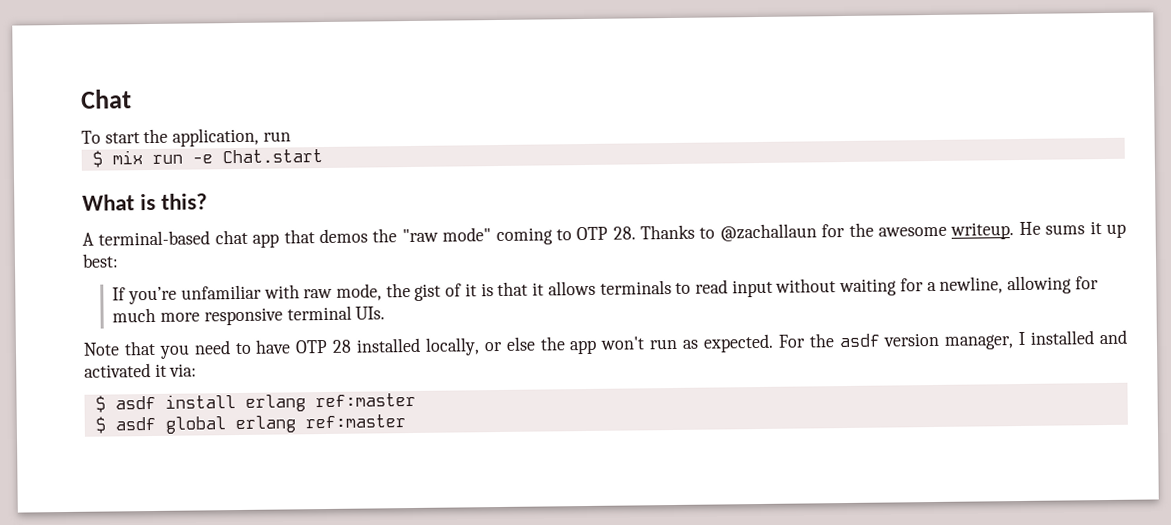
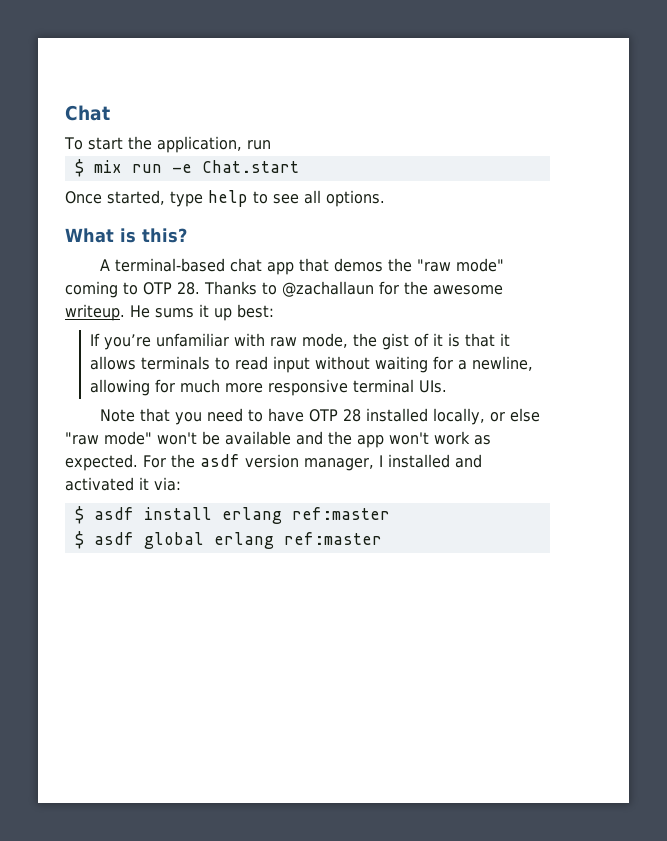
+ Once started, type help to see all options.
- Note that you need to have OTP 28 installed locally, or else the app won't run as expected.
+ Note that you need to have OTP 28 installed locally, or else "raw mode" won't be available and the app won't work as expected.

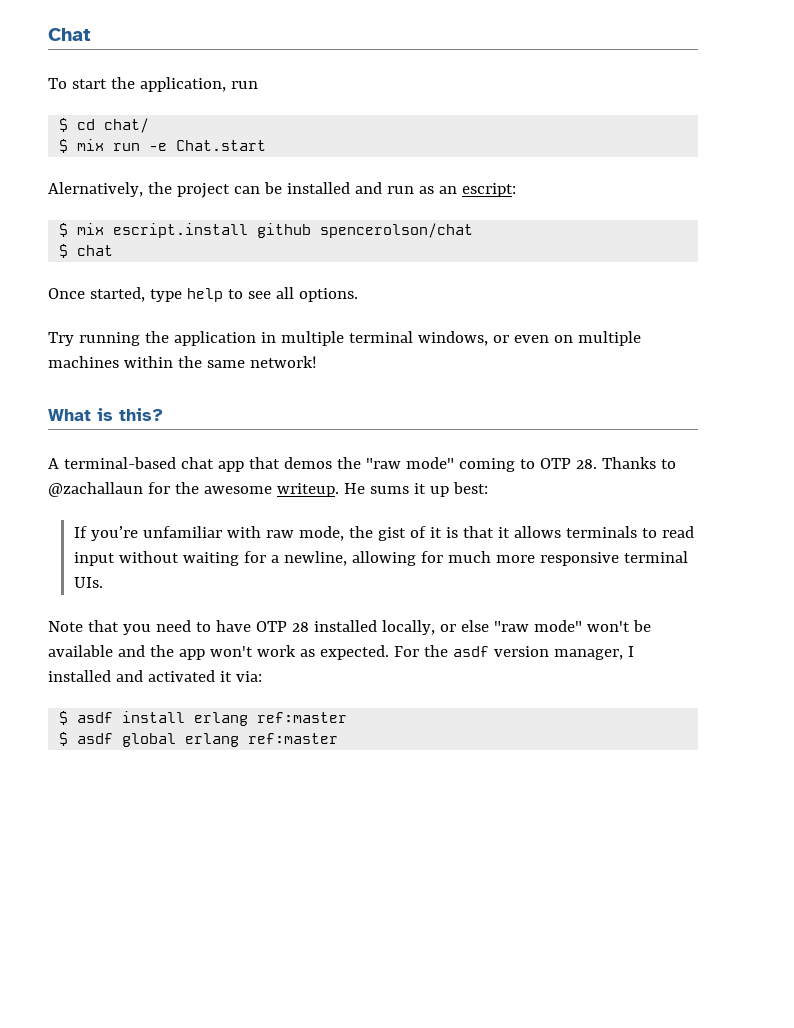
+ $ cd chat/
+ Alernatively, the project can be installed and run as an escript:
+ $ mix escript.install github spencerolson/chat
+ $ chat
+ Try running the application in multiple terminal windows, or even on multiple machines within the same network!

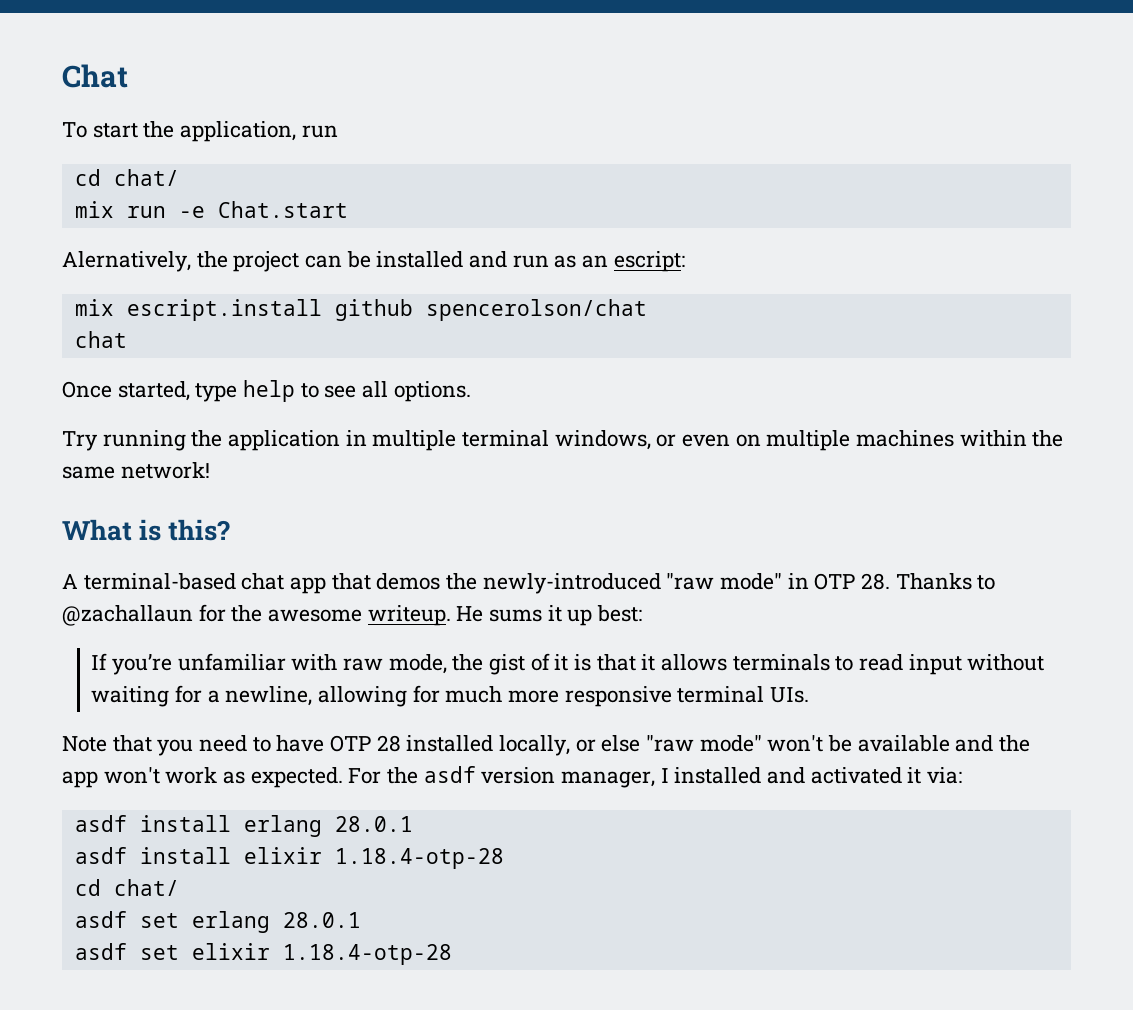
  To start the application, run
- $ cd chat/
- $ mix run -e Chat.start
+ cd chat/
+ mix run -e Chat.start
- $ mix escript.install github spencerolson/chat
- $ chat
+ mix escript.install github spencerolson/chat
+ chat
- A terminal-based chat app that demos the "raw mode" coming to OTP 28. Thanks to @zachallaun for the awesome writeup.
+ A terminal-based chat app that demos the newly-introduced "raw mode" in OTP 28. Thanks to @zachallaun for the awesome writeup.
- $ asdf install erlang ref:master
- $ asdf global erlang ref:master
+ asdf install erlang 28.0.1
+ asdf install elixir 1.18.4-otp-28
+ cd chat/
+ asdf set erlang 28.0.1
+ asdf set elixir 1.18.4-otp-28

